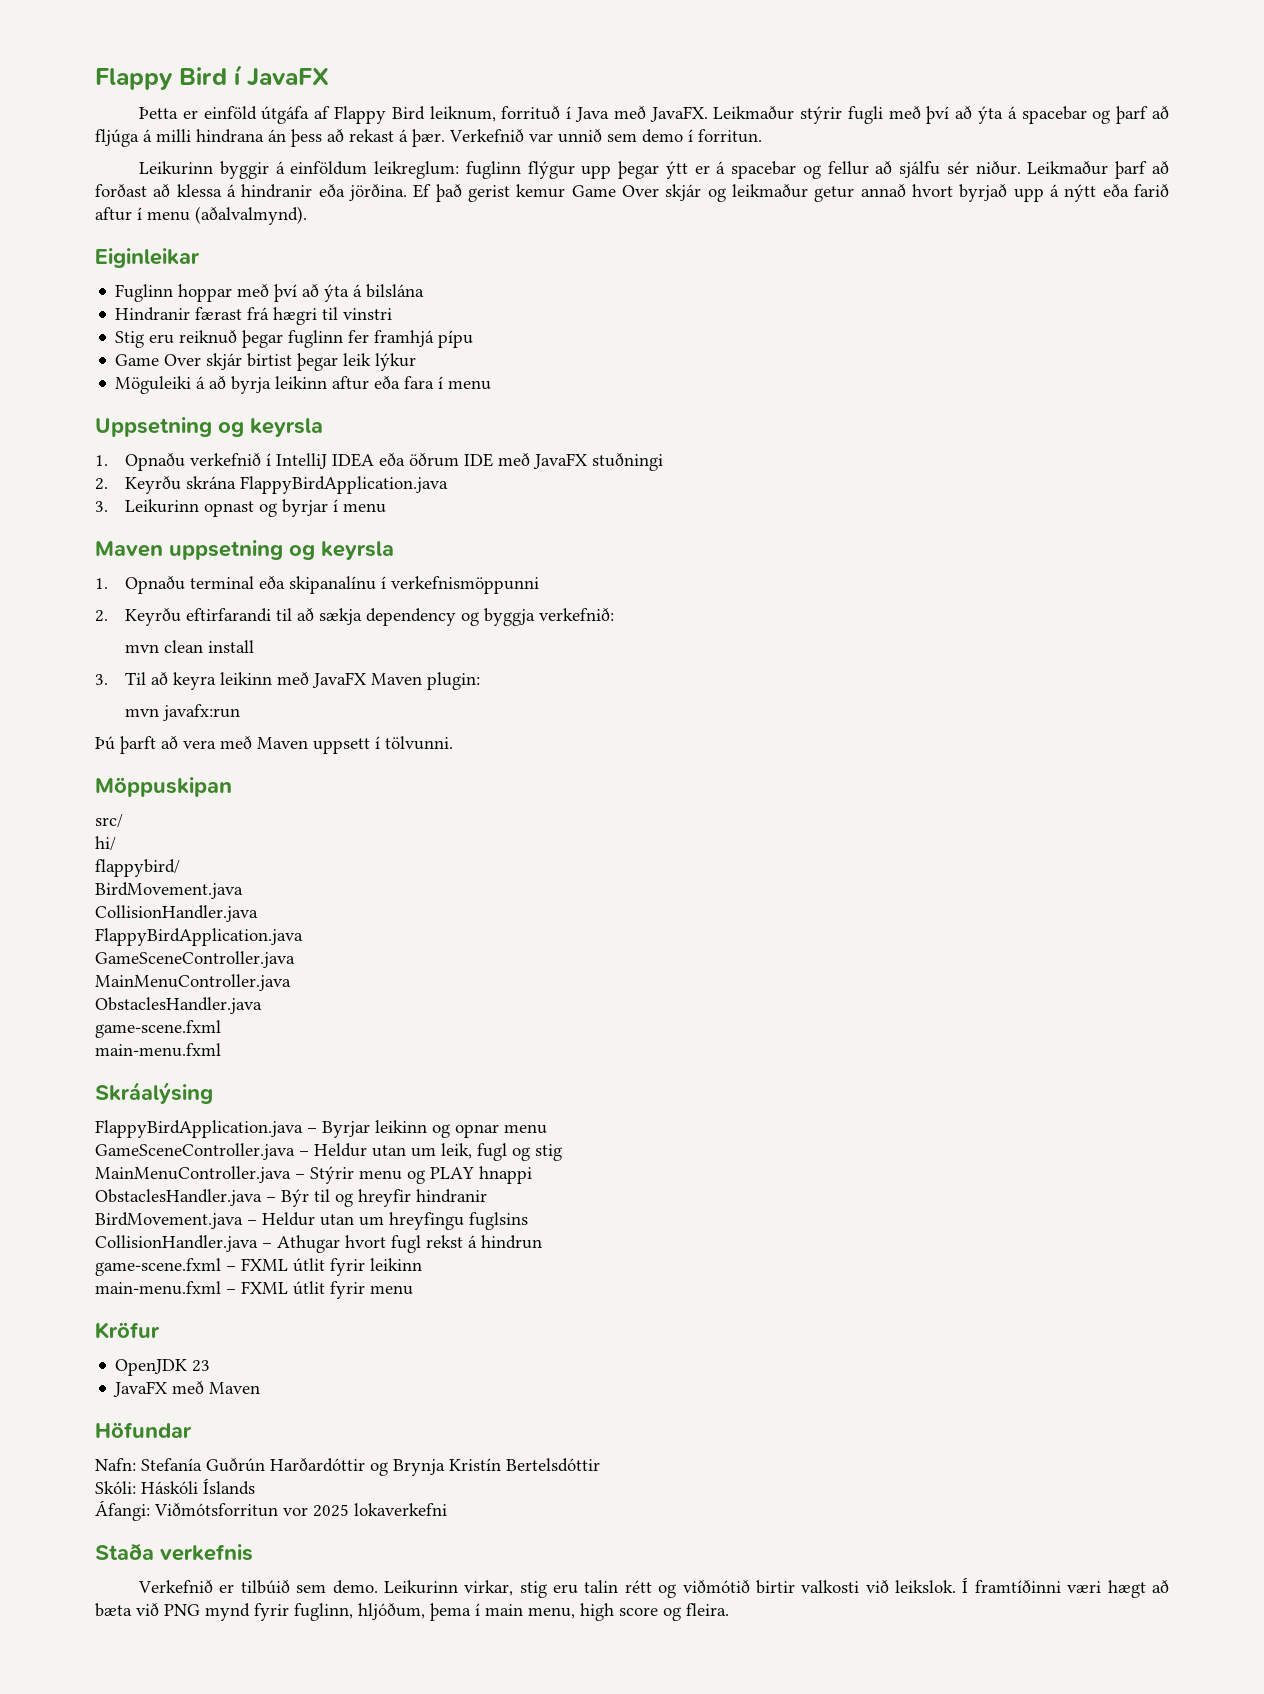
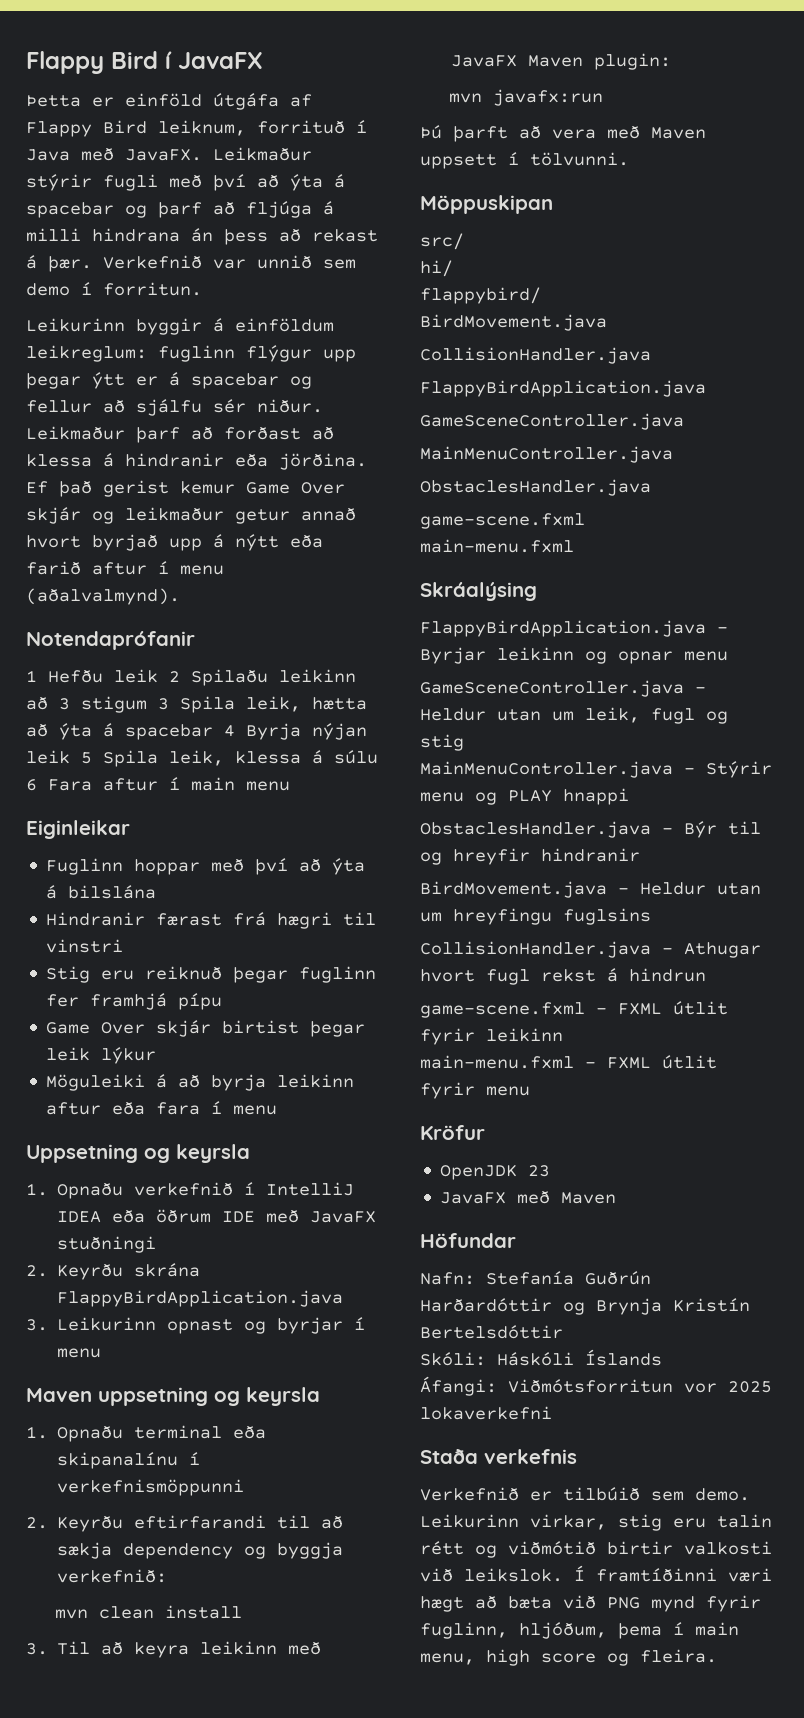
+ Notendaprófanir
+ 1 Hefðu leik 2 Spilaðu leikinn að 3 stigum 3 Spila leik, hætta að ýta á spacebar 4 Byrja nýjan leik 5 Spila leik, klessa á súlu 6 Fara aftur í main menu

